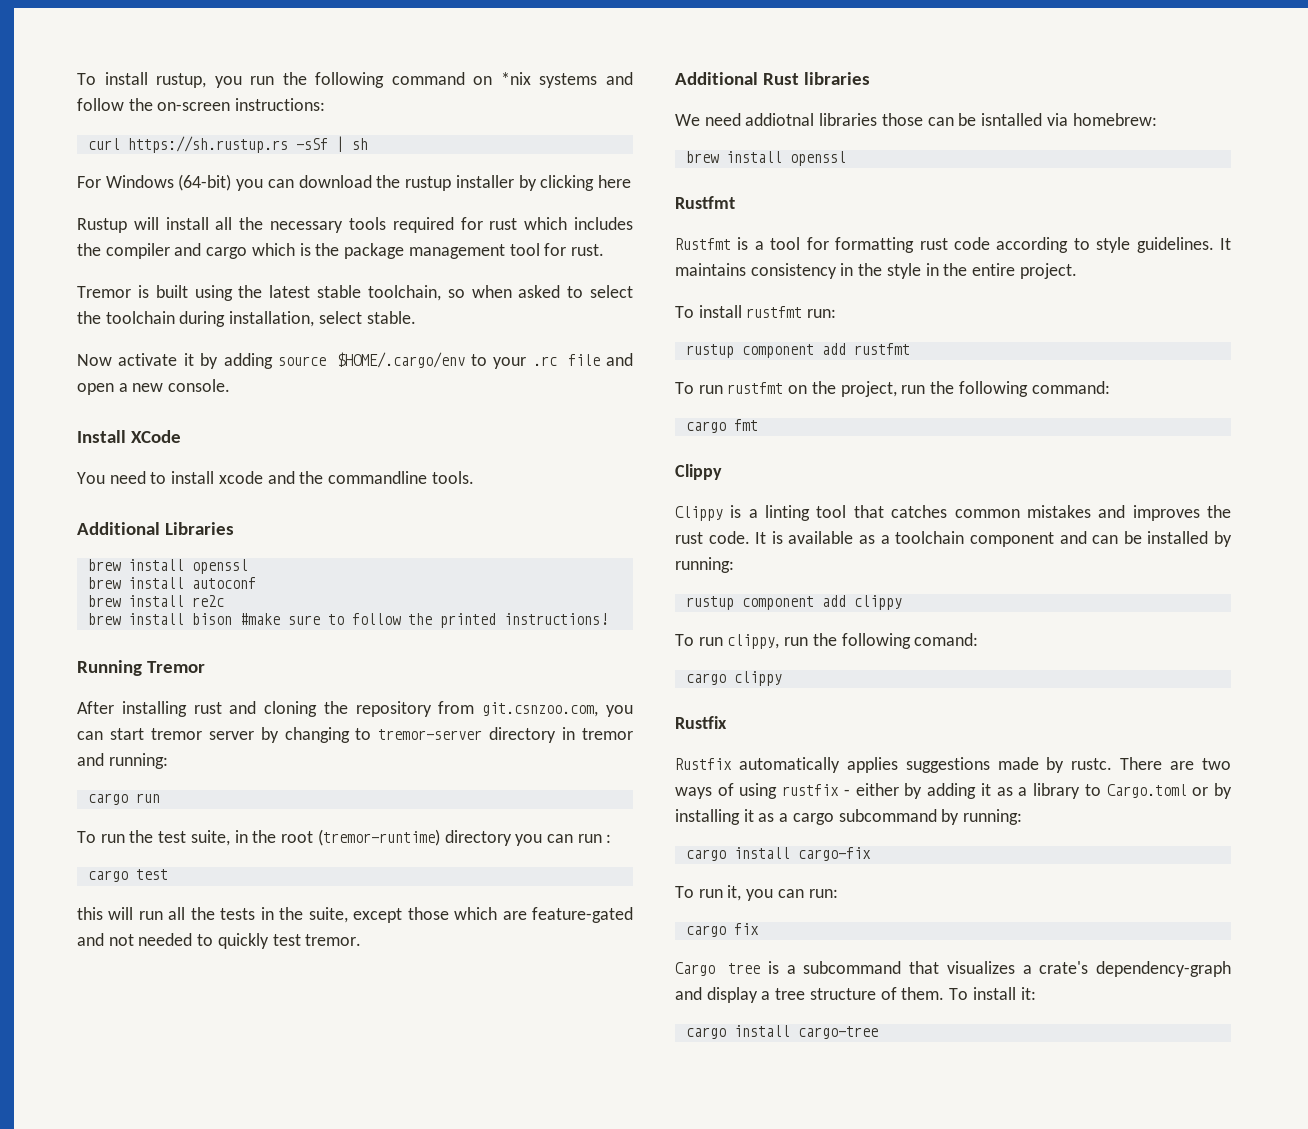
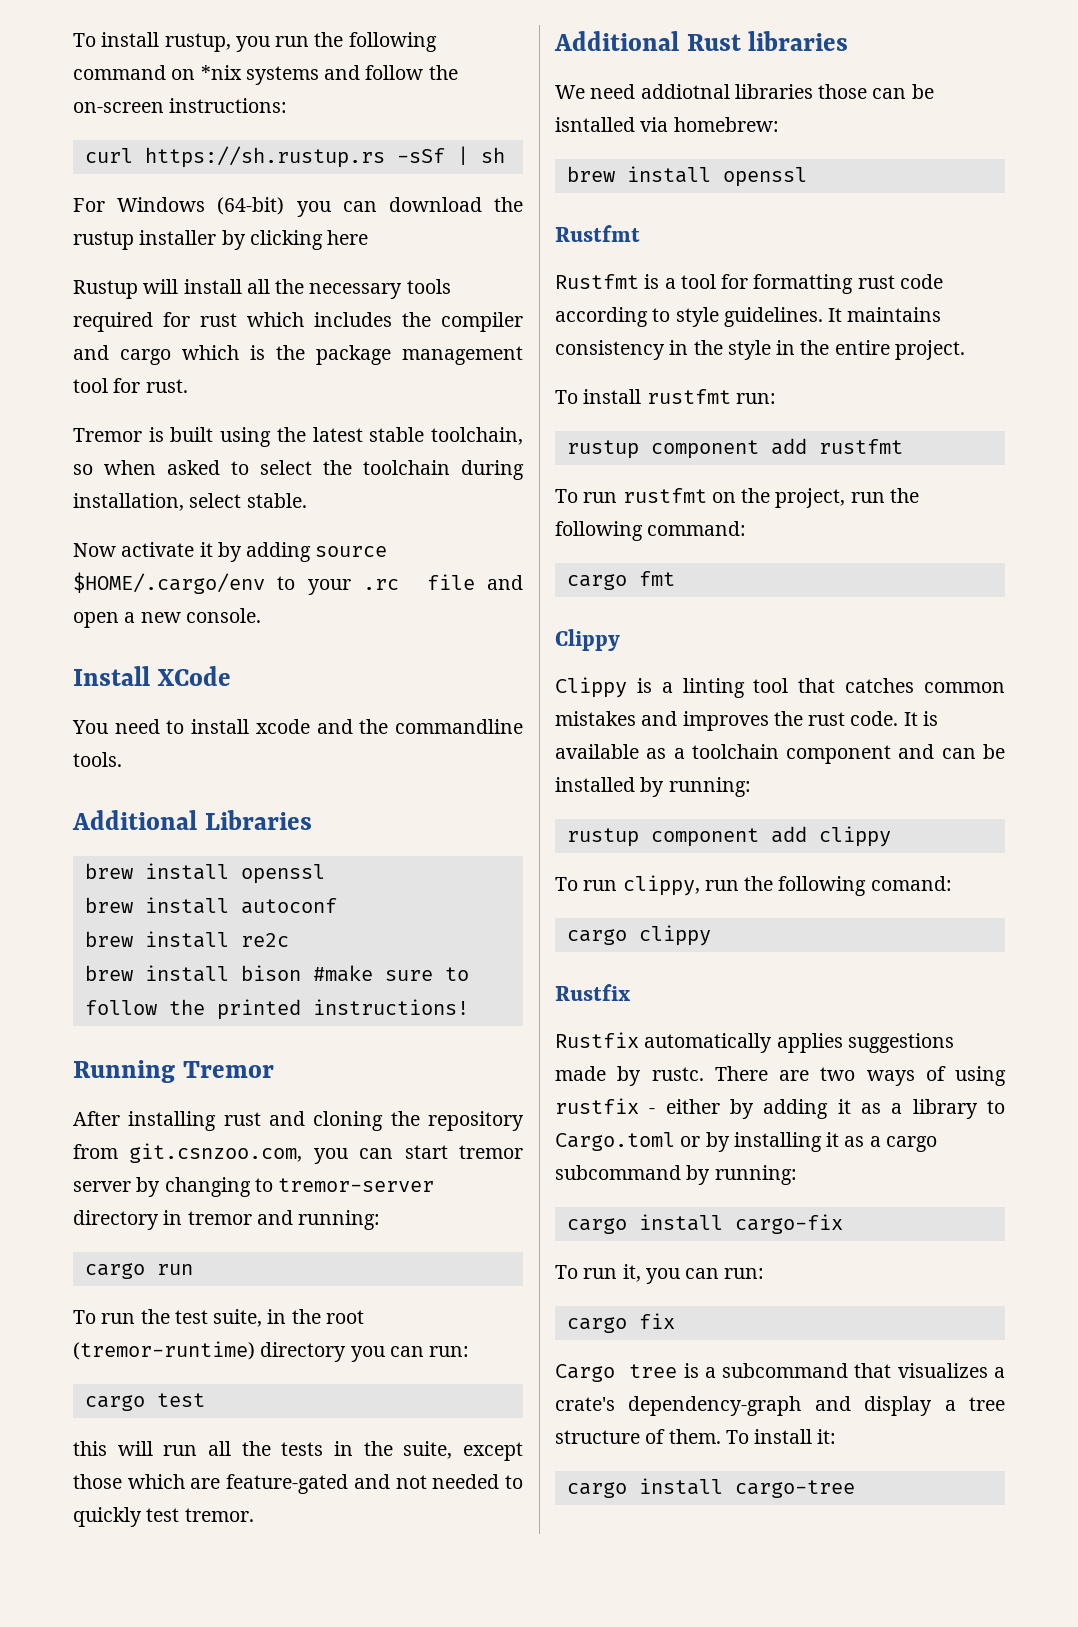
- To run the test suite, in the root (tremor-runtime) directory you can run :
+ To run the test suite, in the root (tremor-runtime) directory you can run:

